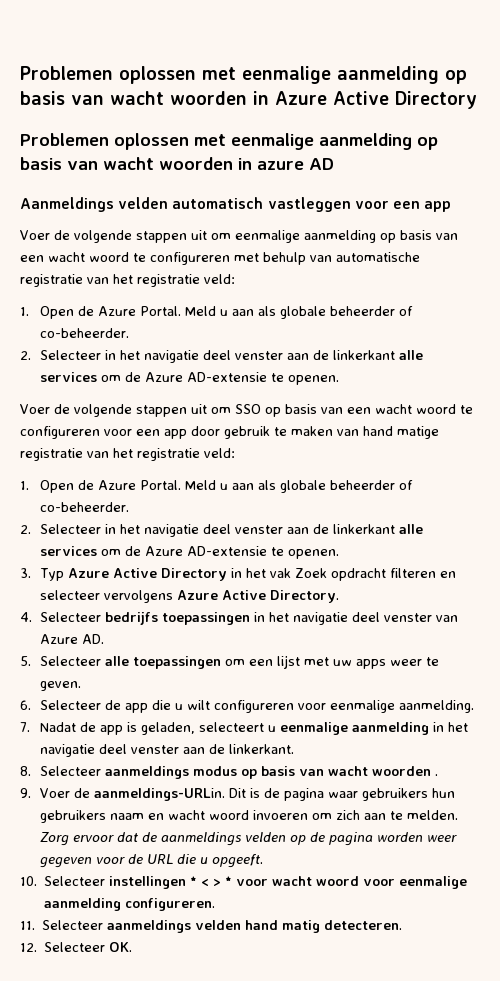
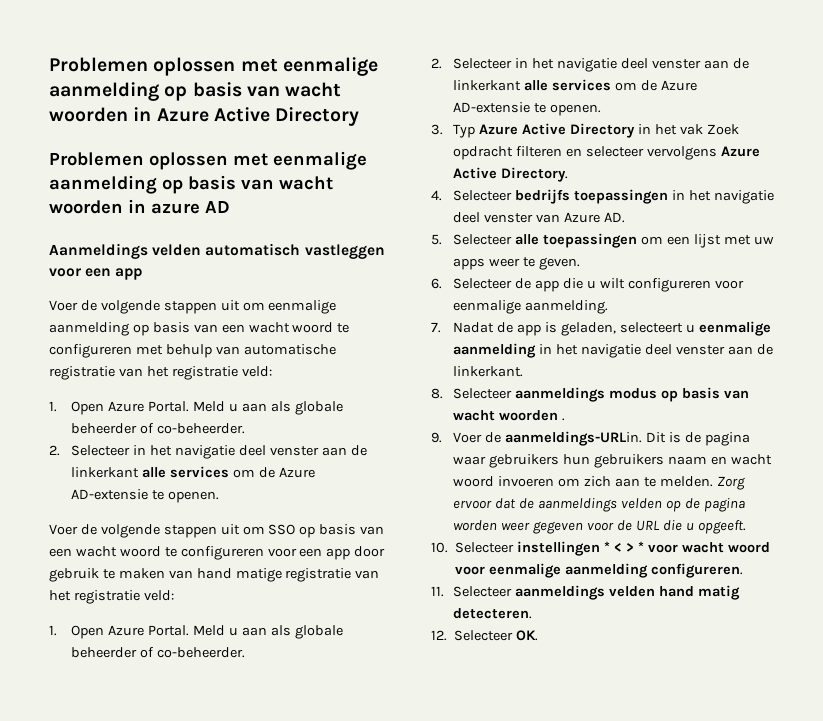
  Voer de volgende stappen uit om eenmalige aanmelding op basis van een wacht woord te configureren met behulp van automatische registratie van het registratie veld:
- 1. Open de Azure Portal.
+ 1. Open Azure Portal.
  Voer de volgende stappen uit om SSO op basis van een wacht woord te configureren voor een app door gebruik te maken van hand matige registratie van het registratie veld:
- 1. Open de Azure Portal.
+ 1. Open Azure Portal.

